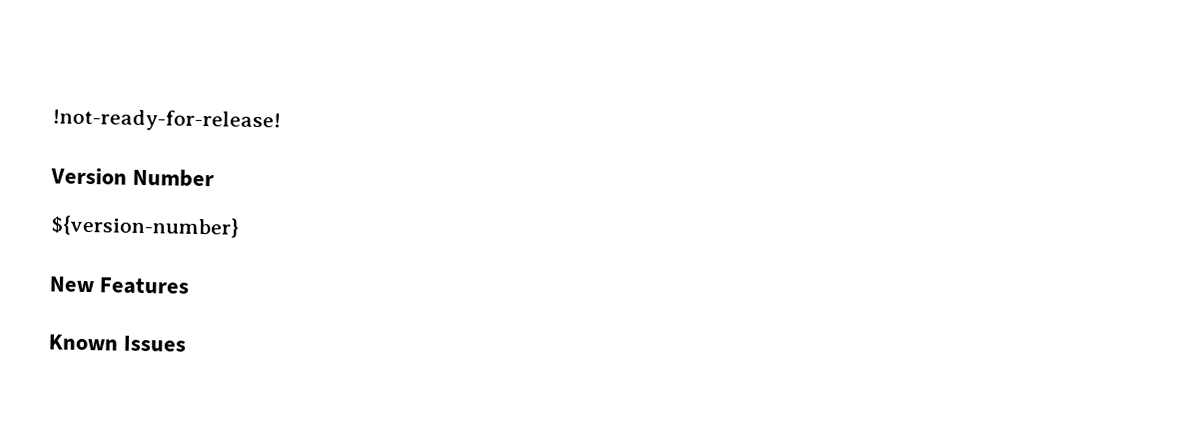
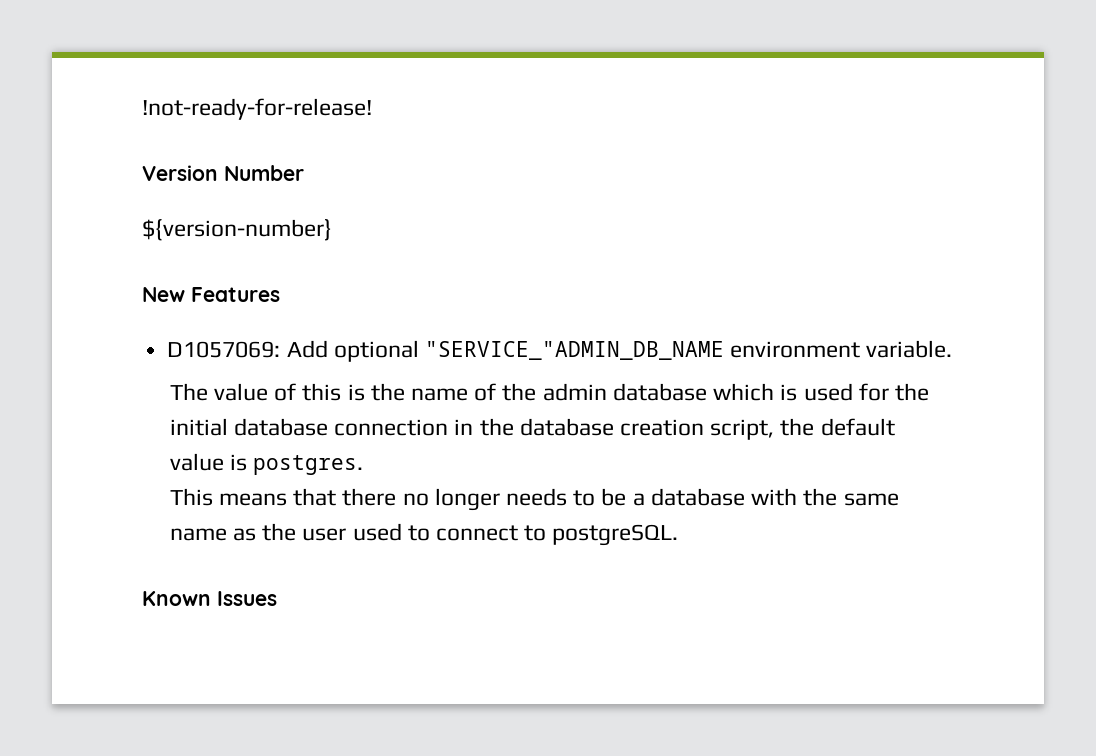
+ D1057069: Add optional "SERVICE_"ADMIN_DB_NAME environment variable.
+ The value of this is the name of the admin database which is used for the initial database connection in the database creation script, the default value is postgres.
+ This means that there no longer needs to be a database with the same name as the user used to connect to postgreSQL.

